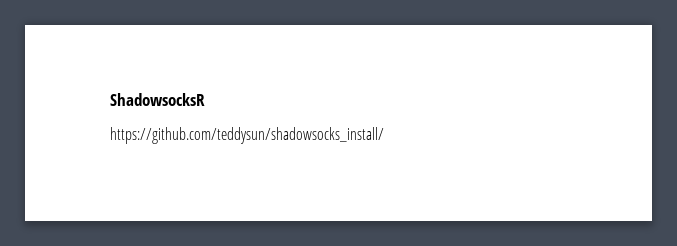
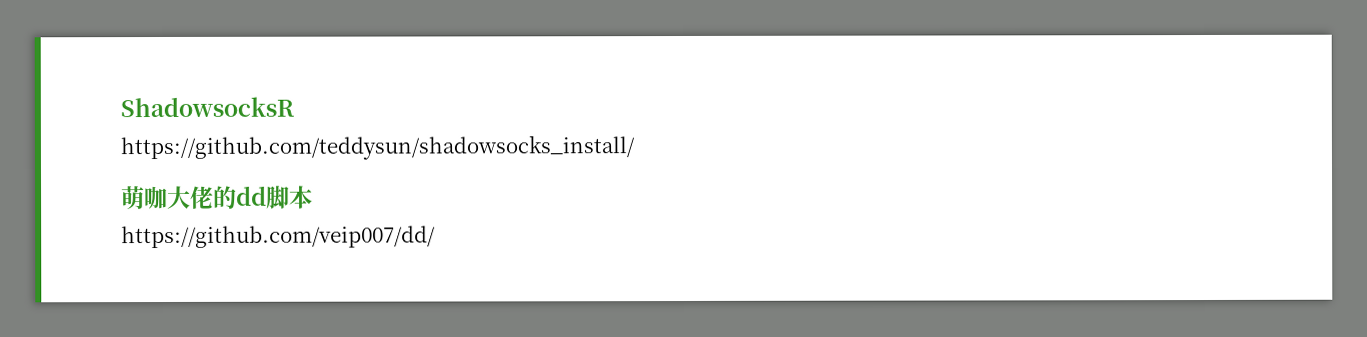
+ 萌咖大佬的dd脚本
+ https://github.com/veip007/dd/

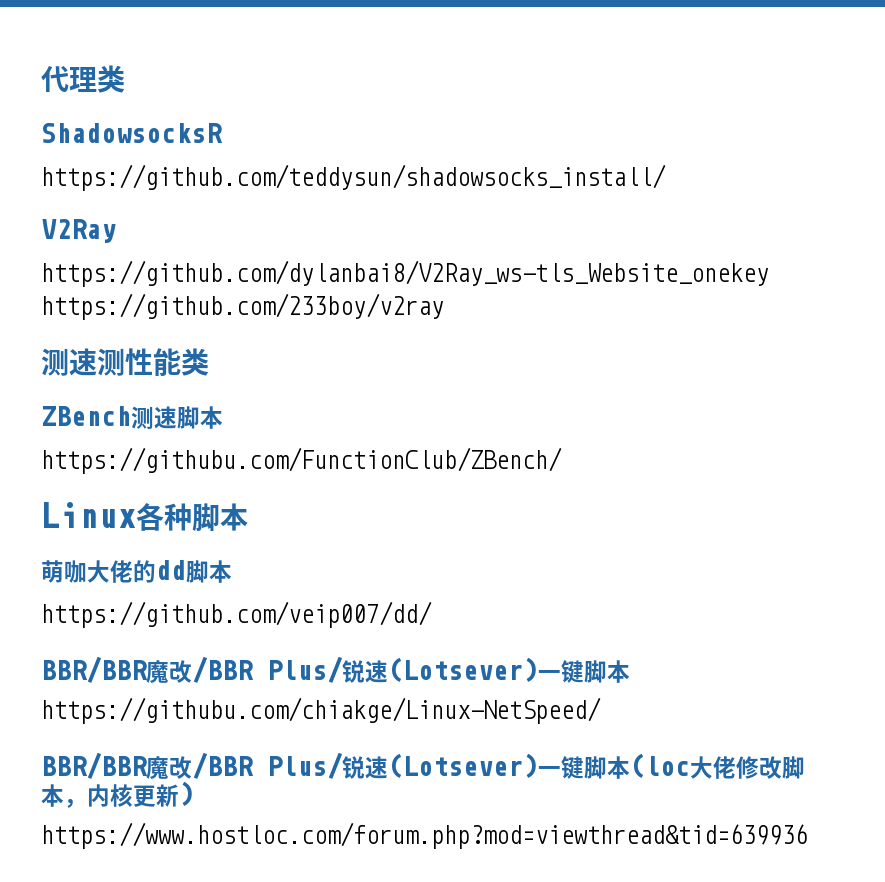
+ 代理类
+ V2Ray
+ https://github.com/dylanbai8/V2Ray_ws-tls_Website_onekey https://github.com/233boy/v2ray
+ 测速测性能类
+ ZBench测速脚本
+ https://githubu.com/FunctionClub/ZBench/
+ Linux各种脚本
  https://github.com/veip007/dd/
+ BBR/BBR魔改/BBR Plus/锐速(Lotsever)一键脚本
+ https://githubu.com/chiakge/Linux-NetSpeed/
+ BBR/BBR魔改/BBR Plus/锐速(Lotsever)一键脚本(loc大佬修改脚本，内核更新)
+ https://www.hostloc.com/forum.php?mod=viewthread&tid=639936

